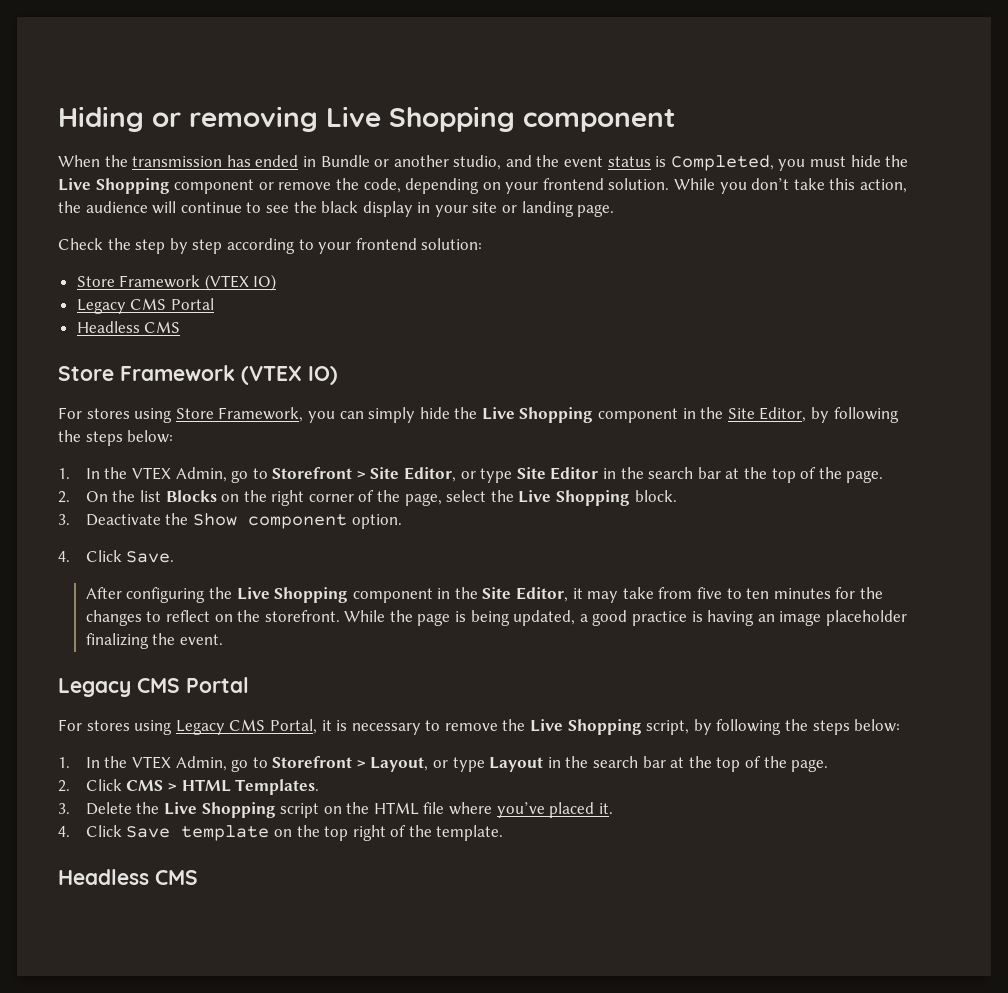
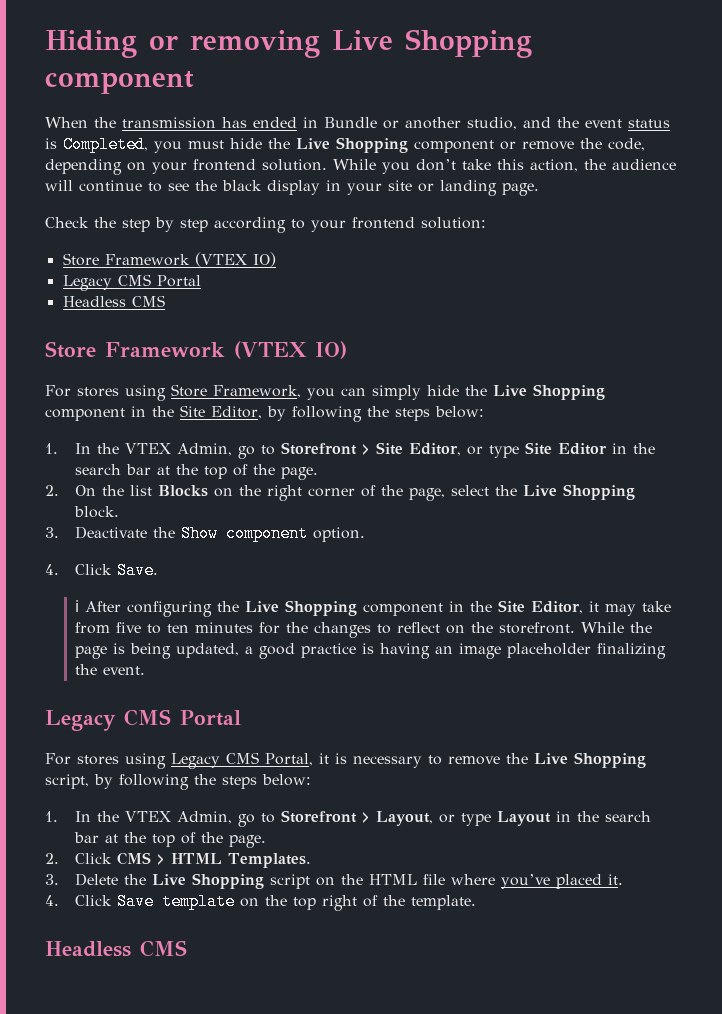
- After configuring the Live Shopping component in the Site Editor, it may take from five to ten minutes for the changes to reflect on the storefront.
+ ℹ After configuring the Live Shopping component in the Site Editor, it may take from five to ten minutes for the changes to reflect on the storefront.

